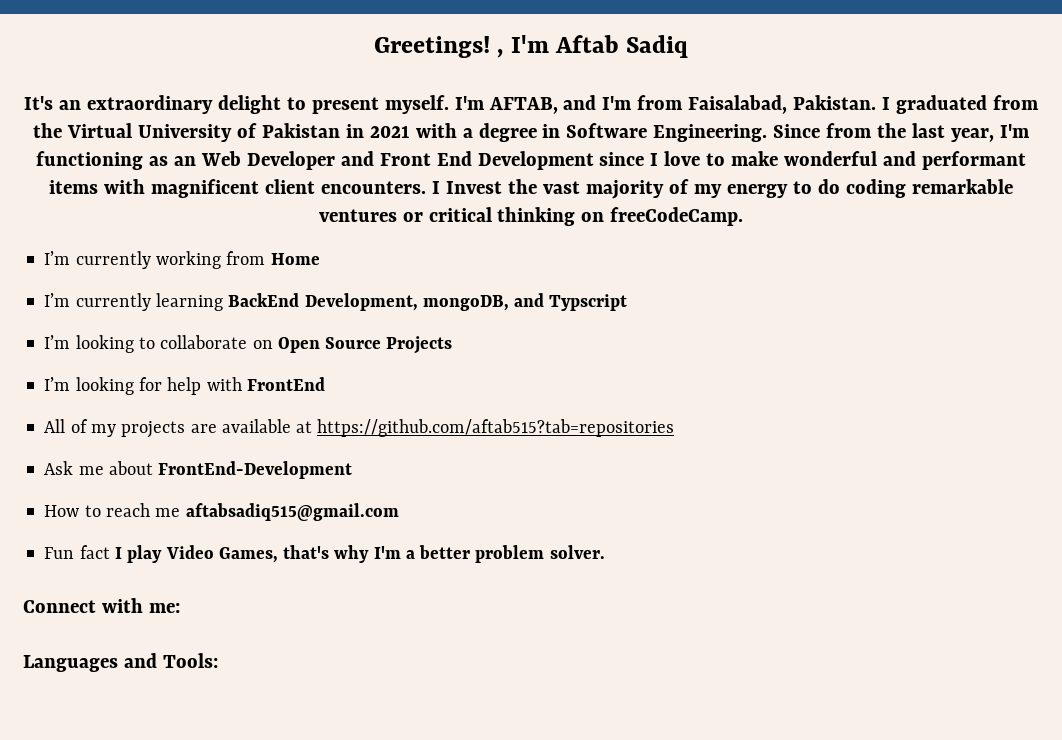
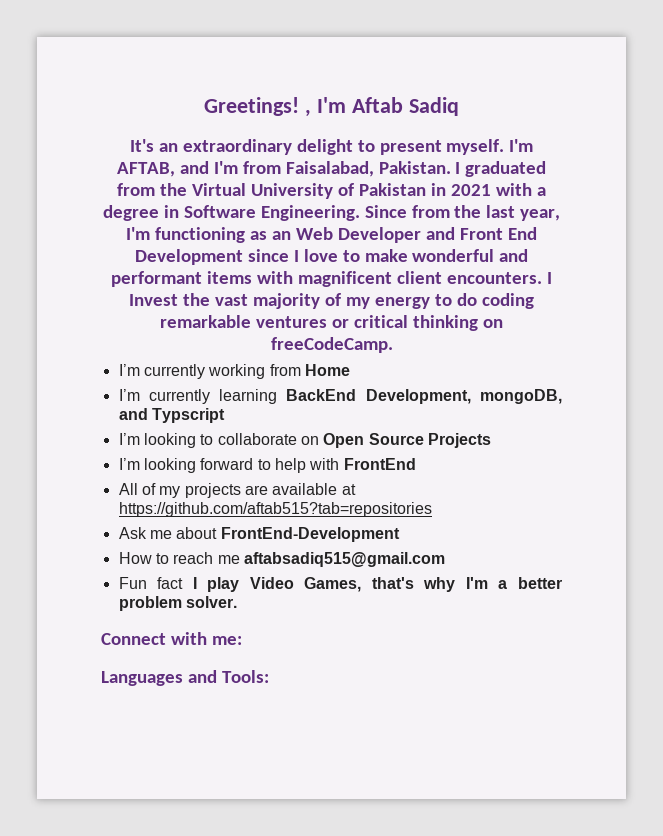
- I’m looking for help with FrontEnd
+ I’m looking forward to help with FrontEnd

